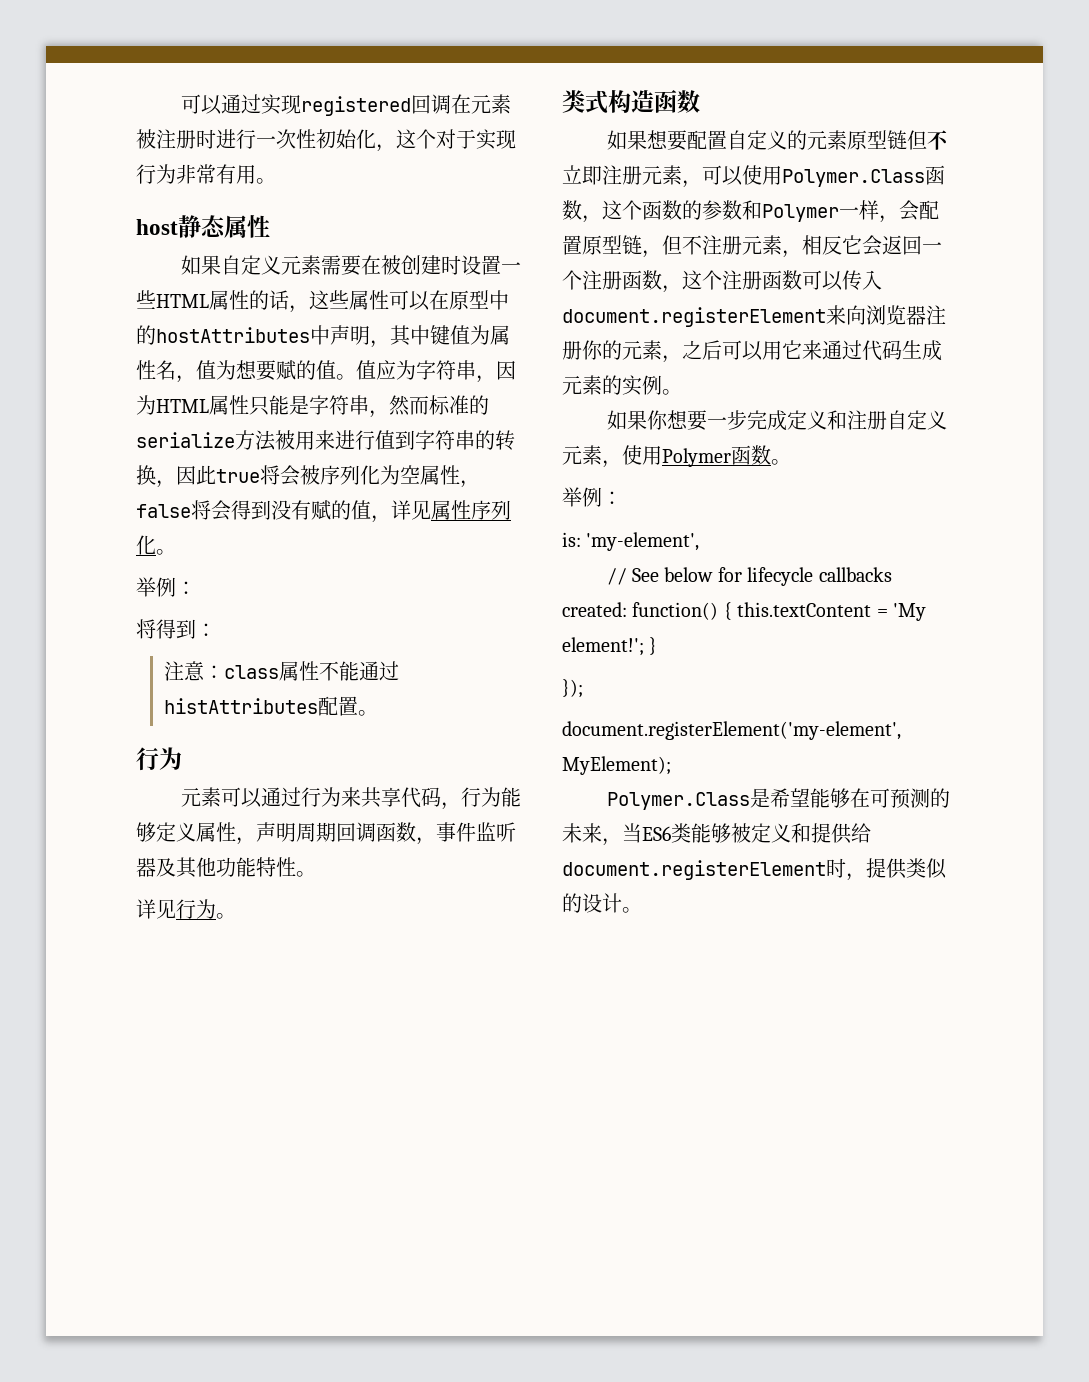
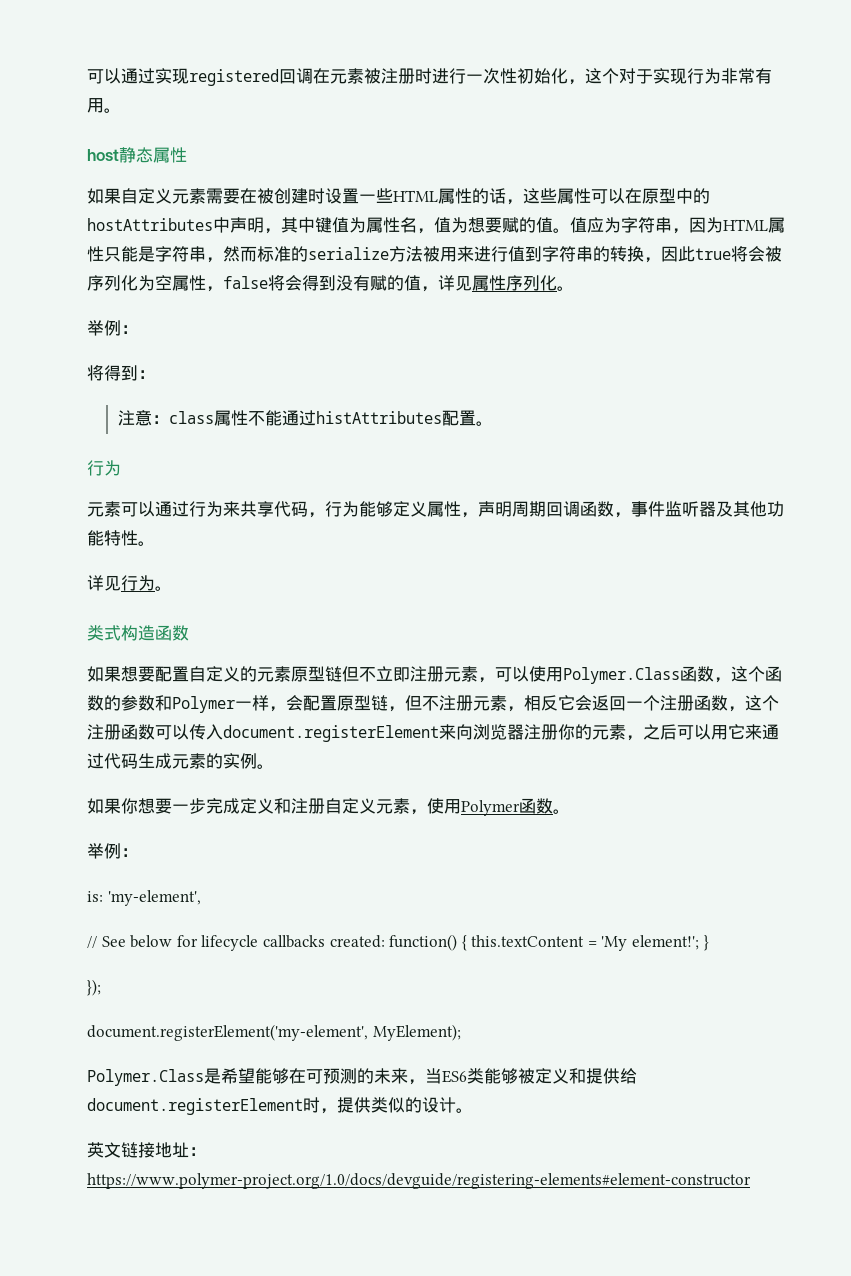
+ 英文链接地址：https://www.polymer-project.org/1.0/docs/devguide/registering-elements#element-constructor

